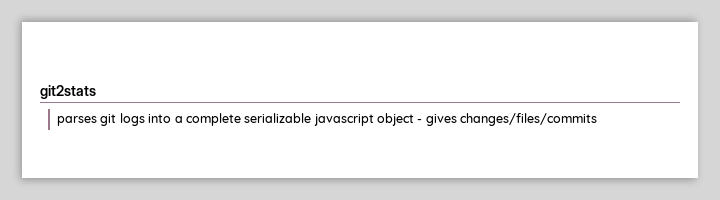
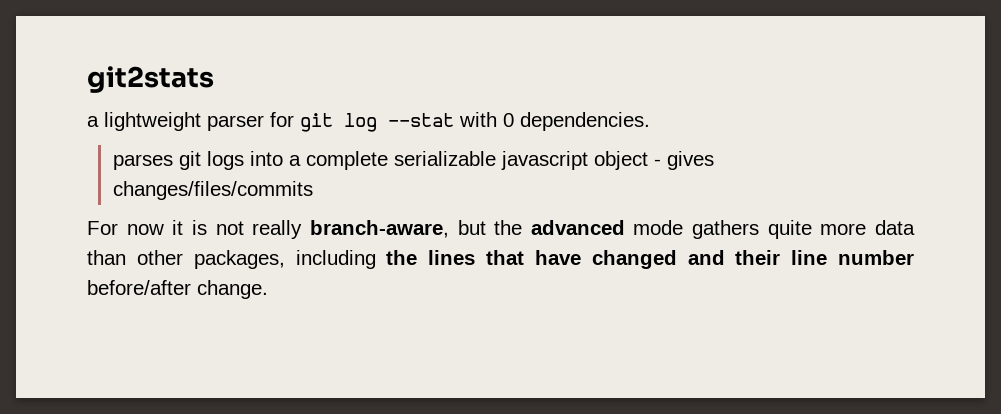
+ a lightweight parser for git log --stat with 0 dependencies.
+ For now it is not really branch-aware, but the advanced mode gathers quite more data than other packages, including the lines that have changed and their line number before/after change.

